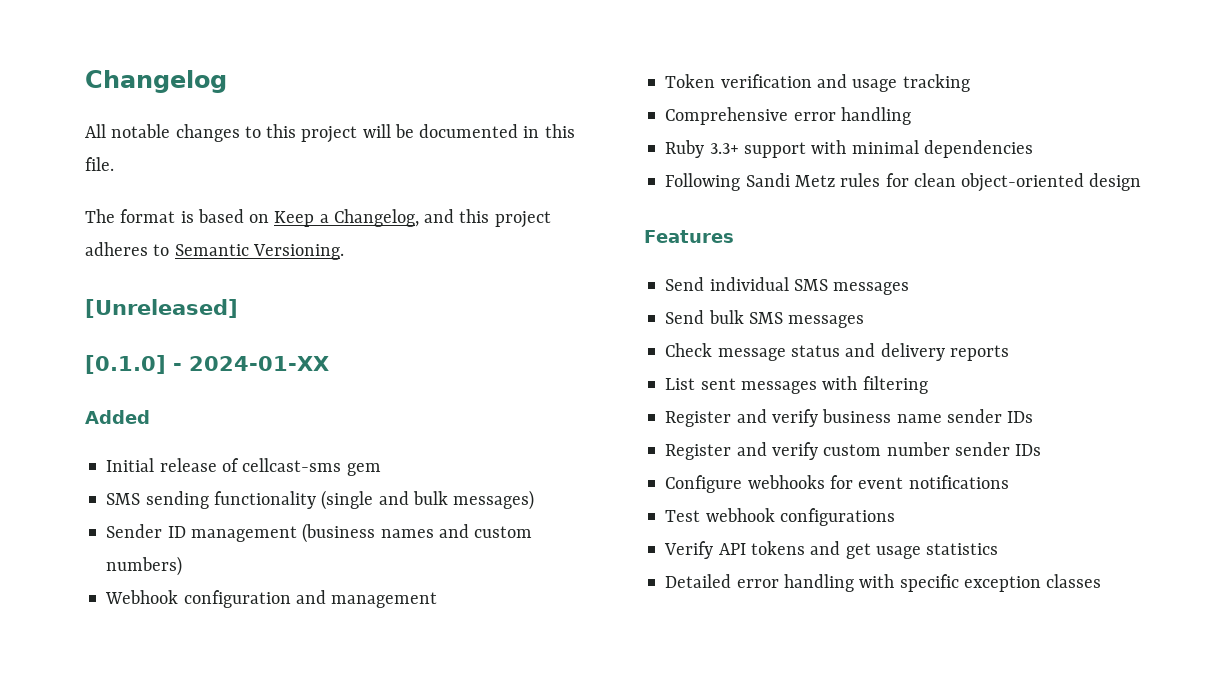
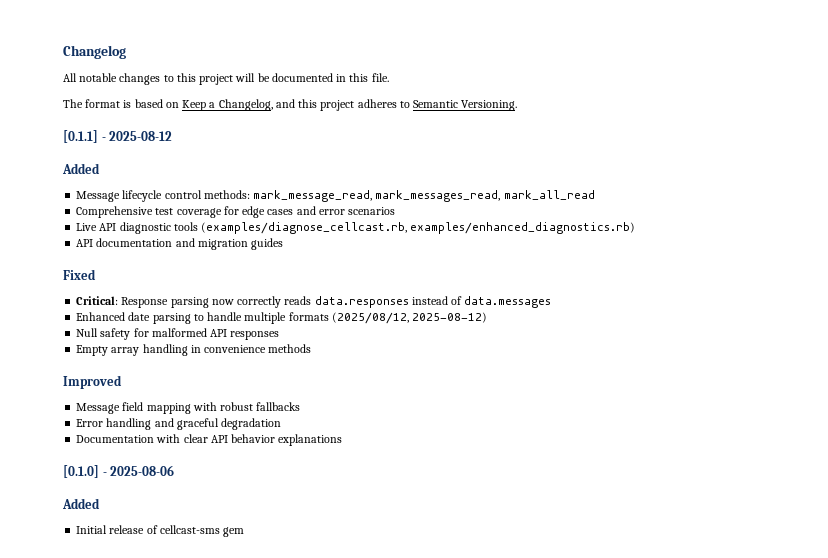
- [Unreleased]
+ [0.1.1] - 2025-08-12
+ Added
+ Message lifecycle control methods: mark_message_read, mark_messages_read, mark_all_read
+ Comprehensive test coverage for edge cases and error scenarios
+ Live API diagnostic tools (examples/diagnose_cellcast.rb, examples/enhanced_diagnostics.rb)
+ API documentation and migration guides
+ Fixed
+ Critical: Response parsing now correctly reads data.responses instead of data.messages
+ Enhanced date parsing to handle multiple formats (2025/08/12, 2025-08-12)
+ Null safety for malformed API responses
+ Empty array handling in convenience methods
+ Improved
+ Message field mapping with robust fallbacks
+ Error handling and graceful degradation
+ Documentation with clear API behavior explanations
- [0.1.0] - 2024-01-XX
+ [0.1.0] - 2025-08-06
- SMS sending functionality (single and bulk messages)
- Sender ID management (business names and custom numbers)
- Webhook configuration and management
- Token verification and usage tracking
- Comprehensive error handling
- Ruby 3.3+ support with minimal dependencies
- Following Sandi Metz rules for clean object-oriented design
- Features
- Send individual SMS messages
- Send bulk SMS messages
- Check message status and delivery reports
- List sent messages with filtering
- Register and verify business name sender IDs
- Register and verify custom number sender IDs
- Configure webhooks for event notifications
- Test webhook configurations
- Verify API tokens and get usage statistics
- Detailed error handling with specific exception classes

